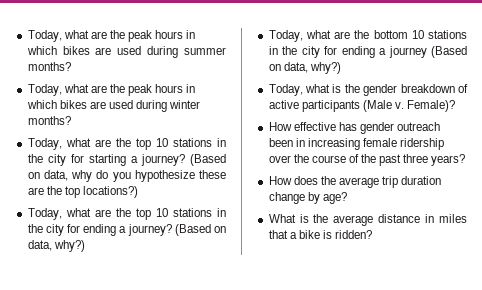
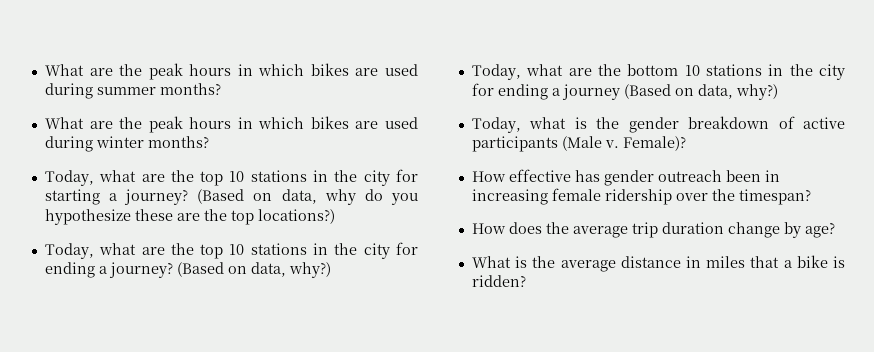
- Today, what are the peak hours in which bikes are used during summer months?
+ What are the peak hours in which bikes are used during summer months?
- Today, what are the peak hours in which bikes are used during winter months?
+ What are the peak hours in which bikes are used during winter months?
- How effective has gender outreach been in increasing female ridership over the course of the past three years?
+ How effective has gender outreach been in increasing female ridership over the timespan?

